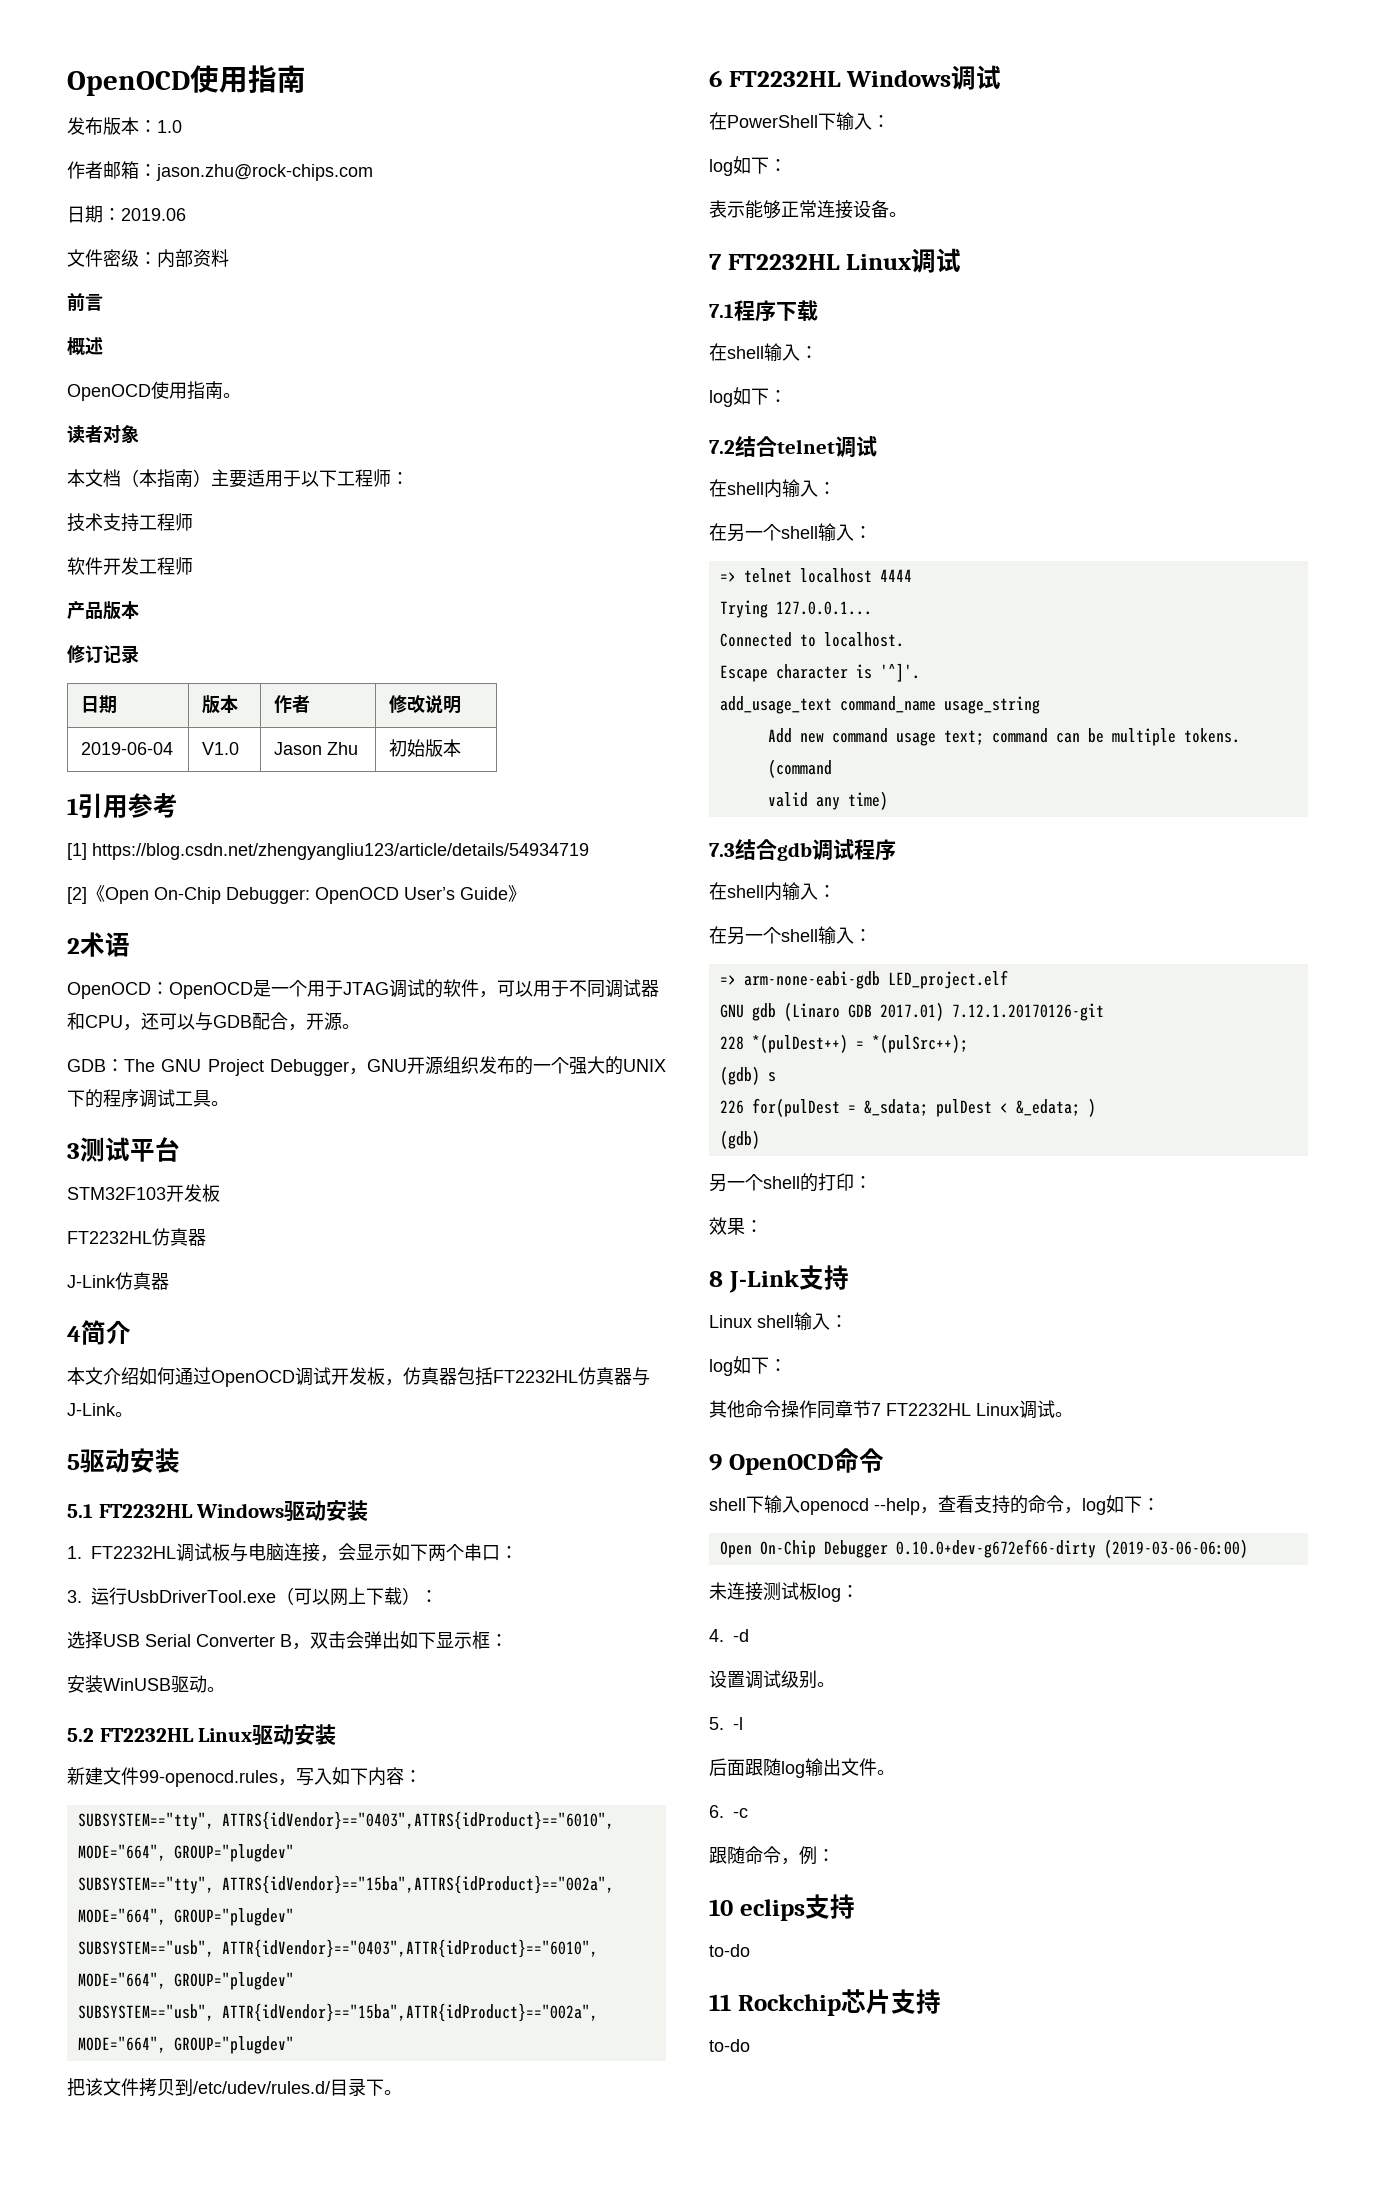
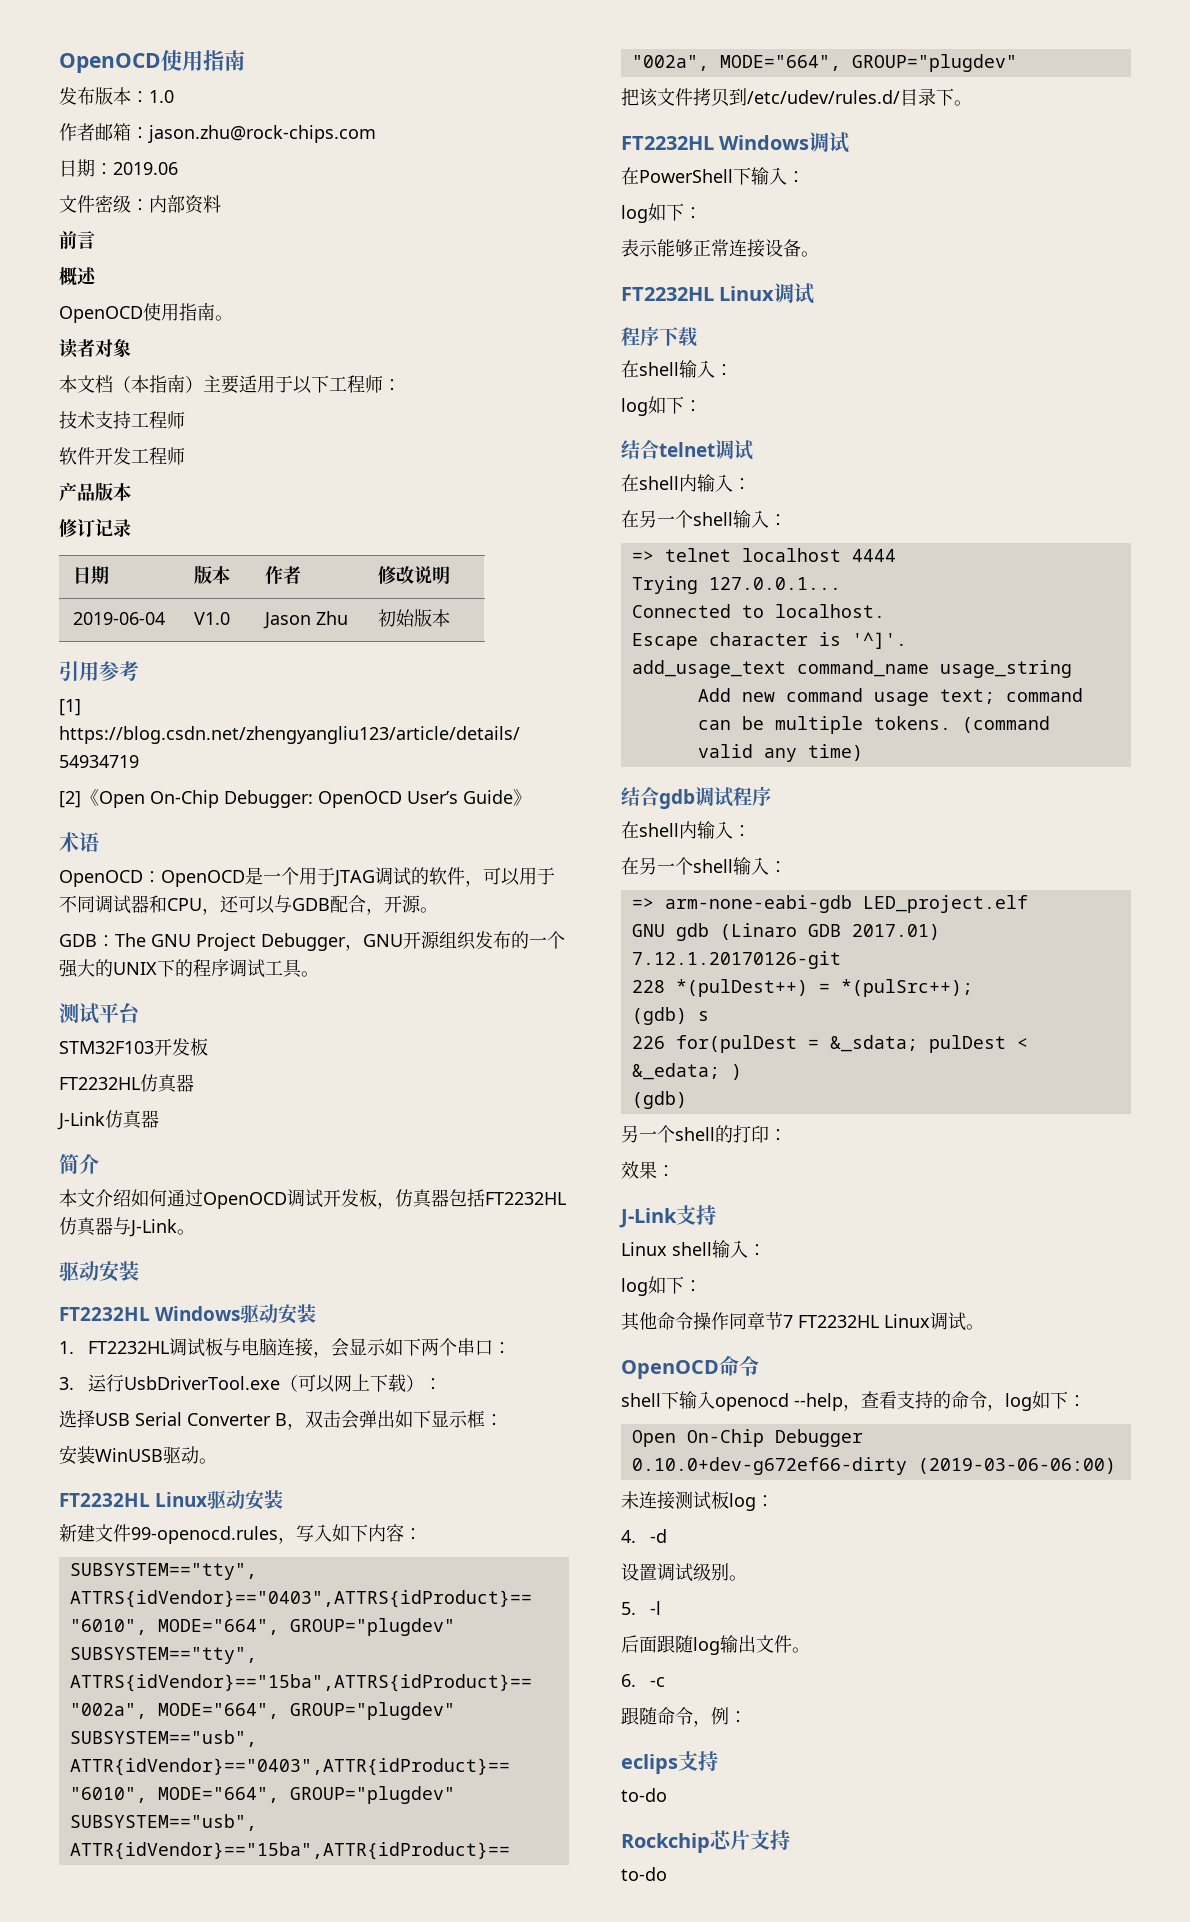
- 1引用参考
+ 引用参考
- 2术语
+ 术语
- 3测试平台
+ 测试平台
- 4简介
+ 简介
  本文介绍如何通过OpenOCD调试开发板，仿真器包括FT2232HL仿真器与J-Link。
- 5驱动安装
- 5.1 FT2232HL Windows驱动安装
+ 驱动安装
+ FT2232HL Windows驱动安装
- 5.2 FT2232HL Linux驱动安装
+ FT2232HL Linux驱动安装
- 6 FT2232HL Windows调试
+ FT2232HL Windows调试
  表示能够正常连接设备。
- 7 FT2232HL Linux调试
+ FT2232HL Linux调试
- 7.1程序下载
+ 程序下载
- 7.2结合telnet调试
+ 结合telnet调试
- 7.3结合gdb调试程序
+ 结合gdb调试程序
- 8 J-Link支持
+ J-Link支持
- 9 OpenOCD命令
+ OpenOCD命令
- 10 eclips支持
+ eclips支持
- 11 Rockchip芯片支持
+ Rockchip芯片支持

